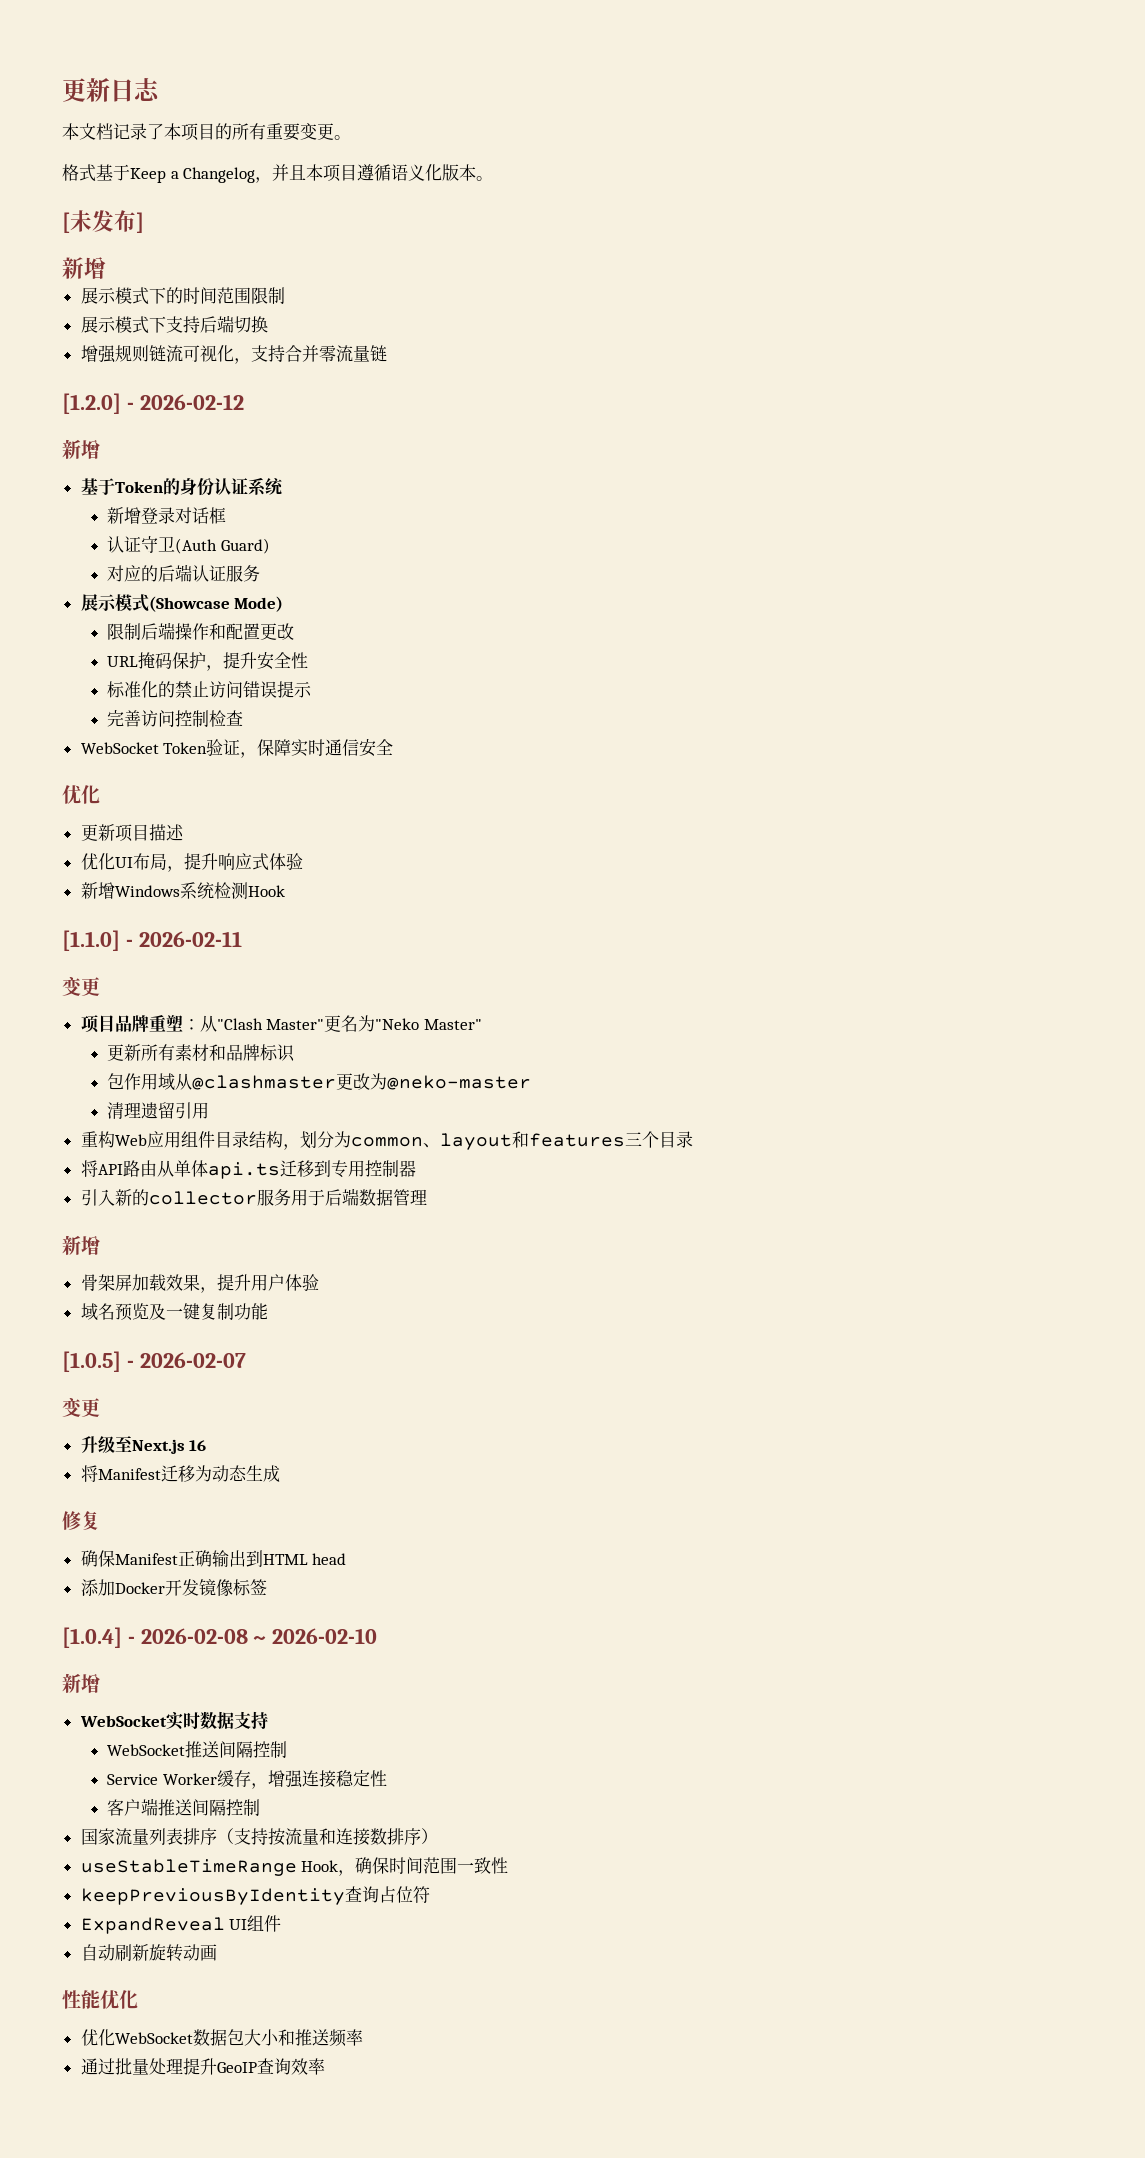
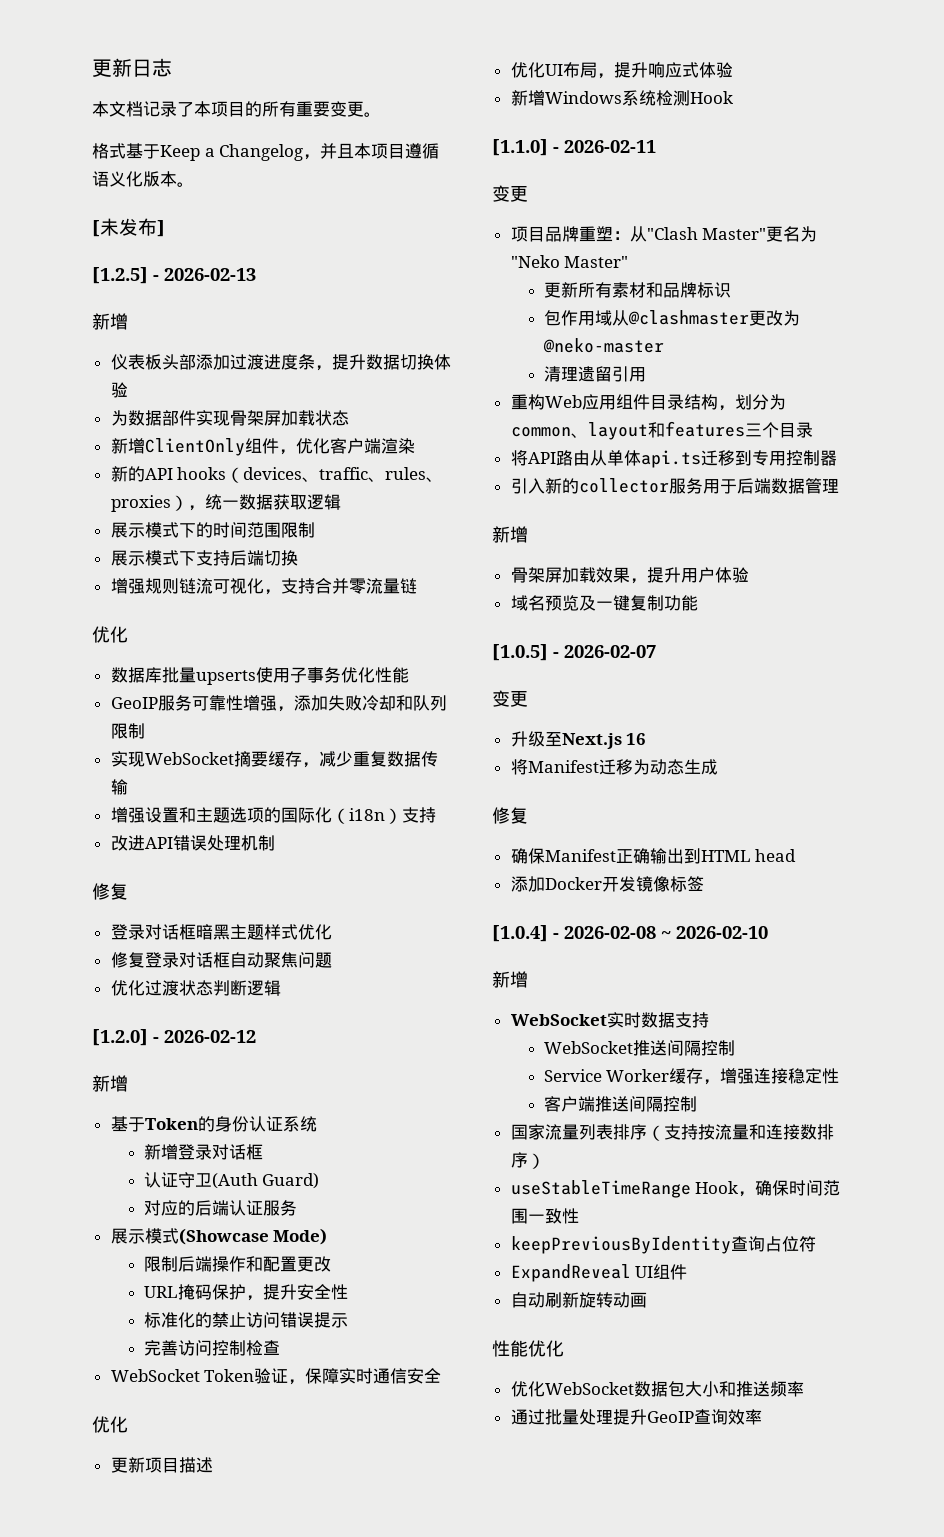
  [未发布]
+ [1.2.5] - 2026-02-13
  新增
+ 仪表板头部添加过渡进度条，提升数据切换体验
+ 为数据部件实现骨架屏加载状态
+ 新增ClientOnly组件，优化客户端渲染
+ 新的API hooks（devices、traffic、rules、proxies），统一数据获取逻辑
  增强规则链流可视化，支持合并零流量链
+ 优化
+ 数据库批量upserts使用子事务优化性能
+ GeoIP服务可靠性增强，添加失败冷却和队列限制
+ 实现WebSocket摘要缓存，减少重复数据传输
+ 增强设置和主题选项的国际化（i18n）支持
+ 改进API错误处理机制
+ 修复
+ 登录对话框暗黑主题样式优化
+ 修复登录对话框自动聚焦问题
+ 优化过渡状态判断逻辑

